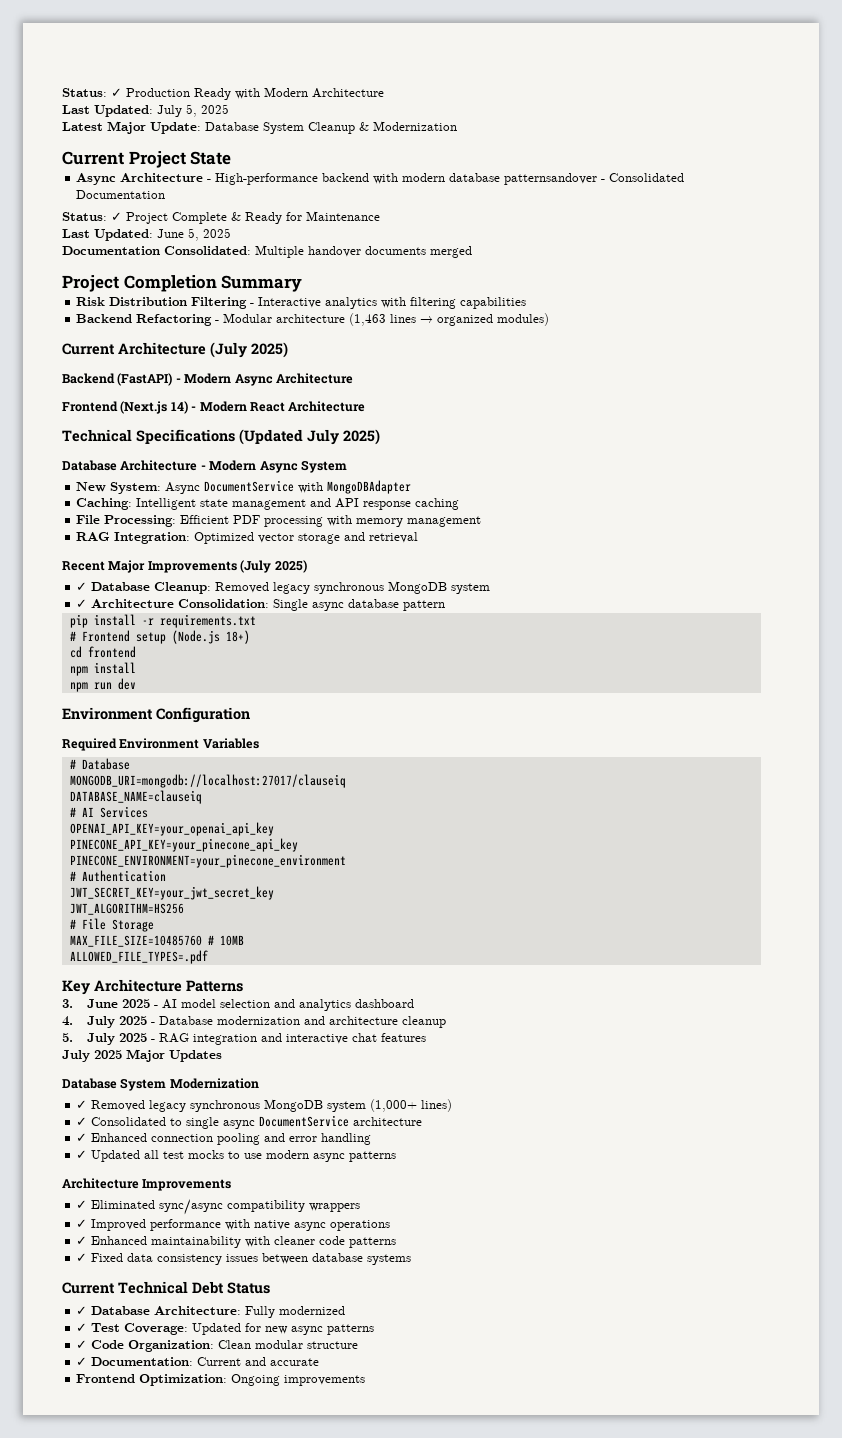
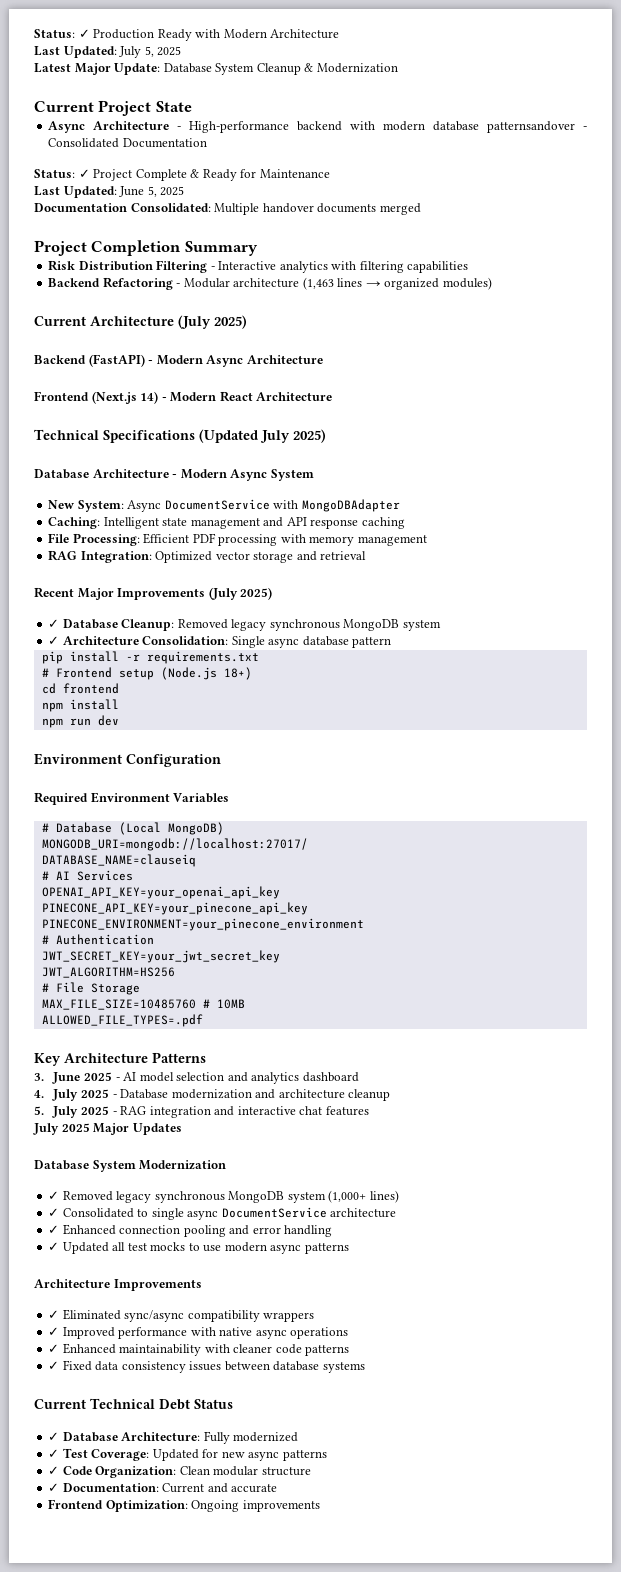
- # Database
- MONGODB_URI=mongodb://localhost:27017/clauseiq
+ # Database (Local MongoDB)
+ MONGODB_URI=mongodb://localhost:27017/

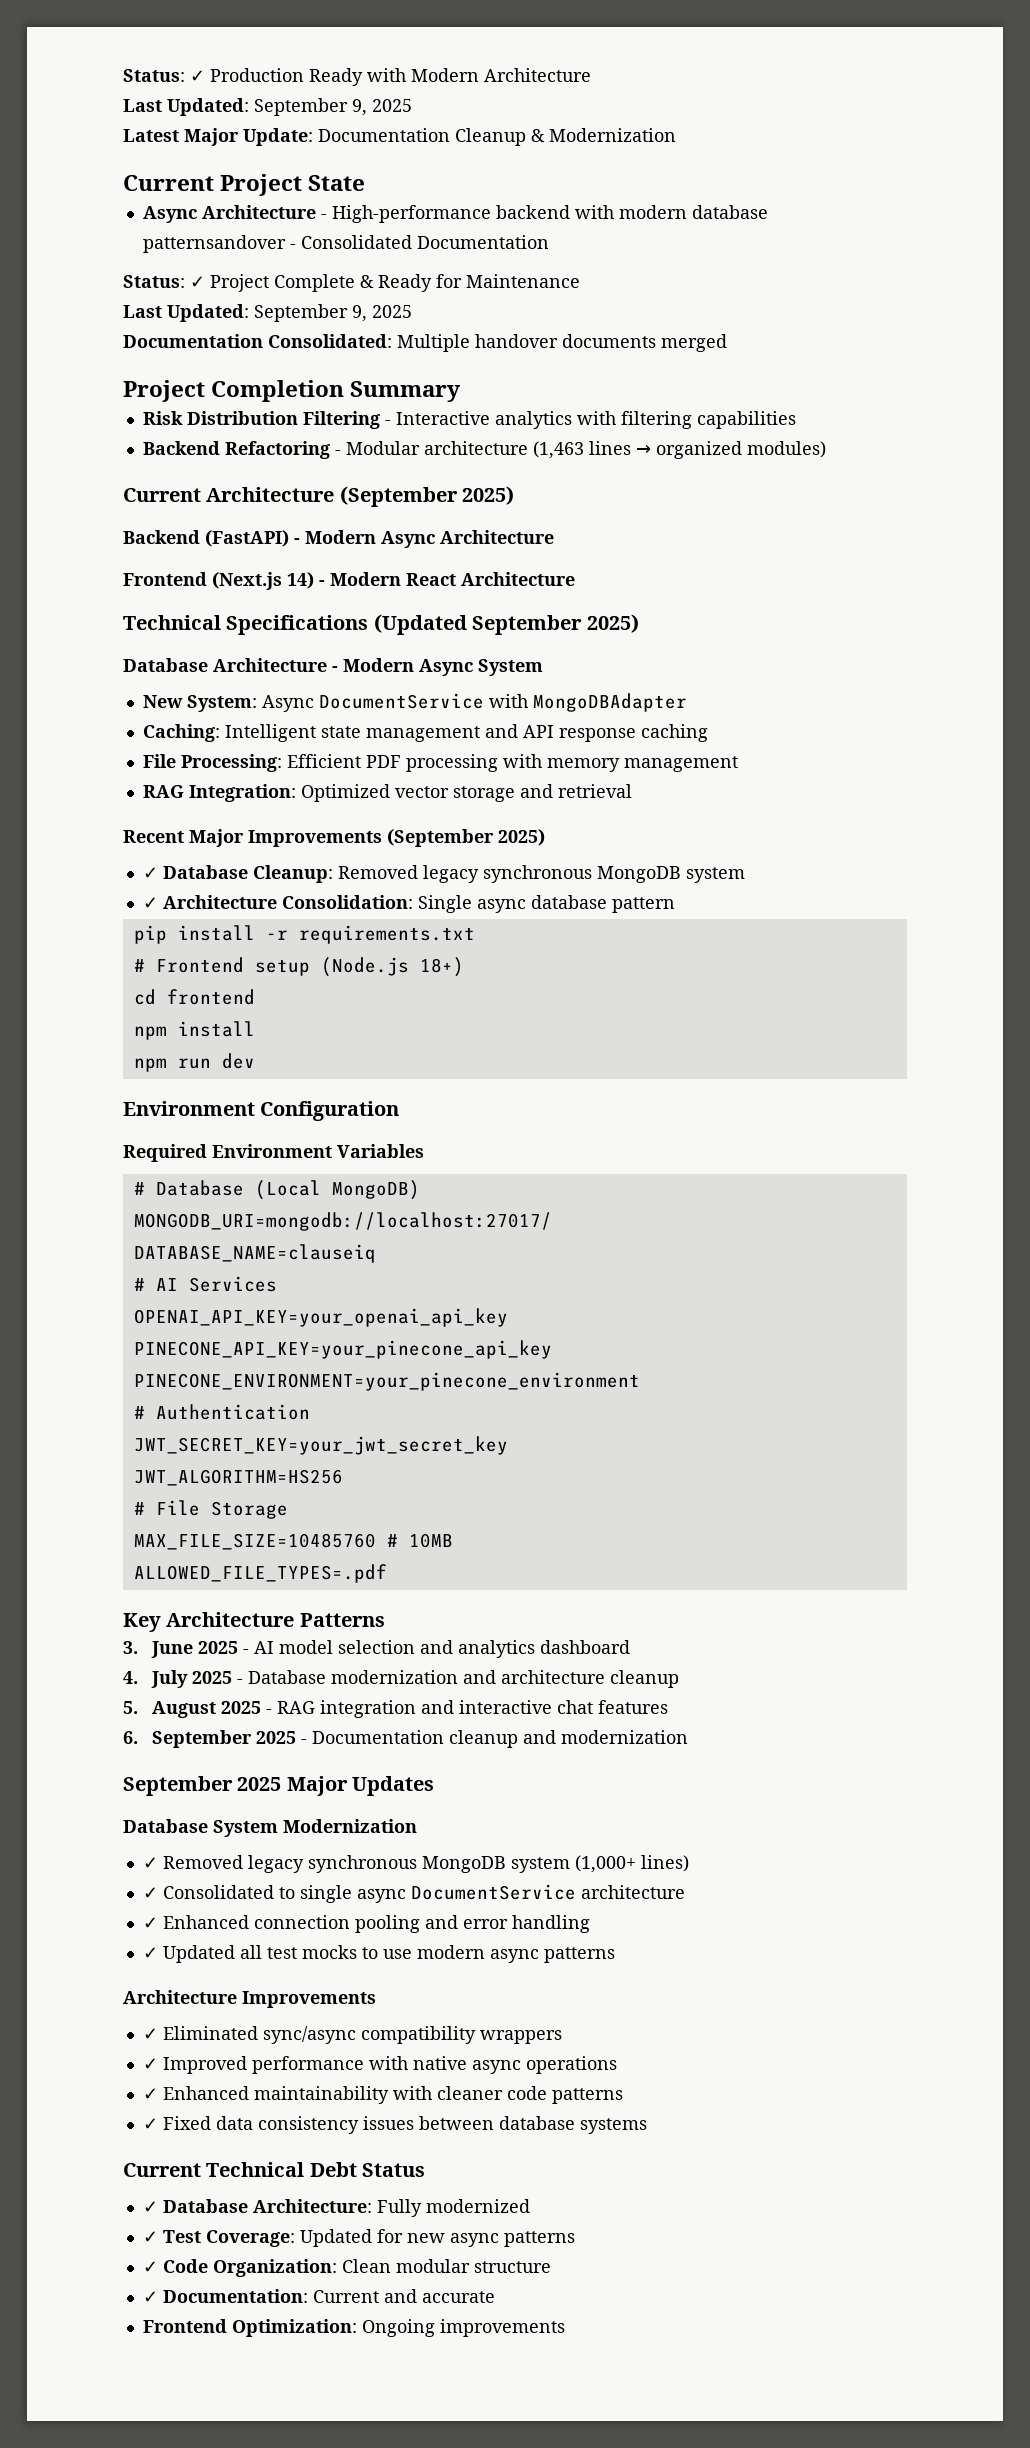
  Status: ✓ Production Ready with Modern Architecture
- Last Updated: July 5, 2025
+ Last Updated: September 9, 2025
- Latest Major Update: Database System Cleanup & Modernization
+ Latest Major Update: Documentation Cleanup & Modernization
  Status: ✓ Project Complete & Ready for Maintenance
- Last Updated: June 5, 2025
+ Last Updated: September 9, 2025
- Current Architecture (July 2025)
+ Current Architecture (September 2025)
- Technical Specifications (Updated July 2025)
+ Technical Specifications (Updated September 2025)
- Recent Major Improvements (July 2025)
+ Recent Major Improvements (September 2025)
- 5. July 2025 - RAG integration and interactive chat features
+ 5. August 2025 - RAG integration and interactive chat features
- July 2025 Major Updates
+ 6. September 2025 - Documentation cleanup and modernization
+ September 2025 Major Updates

